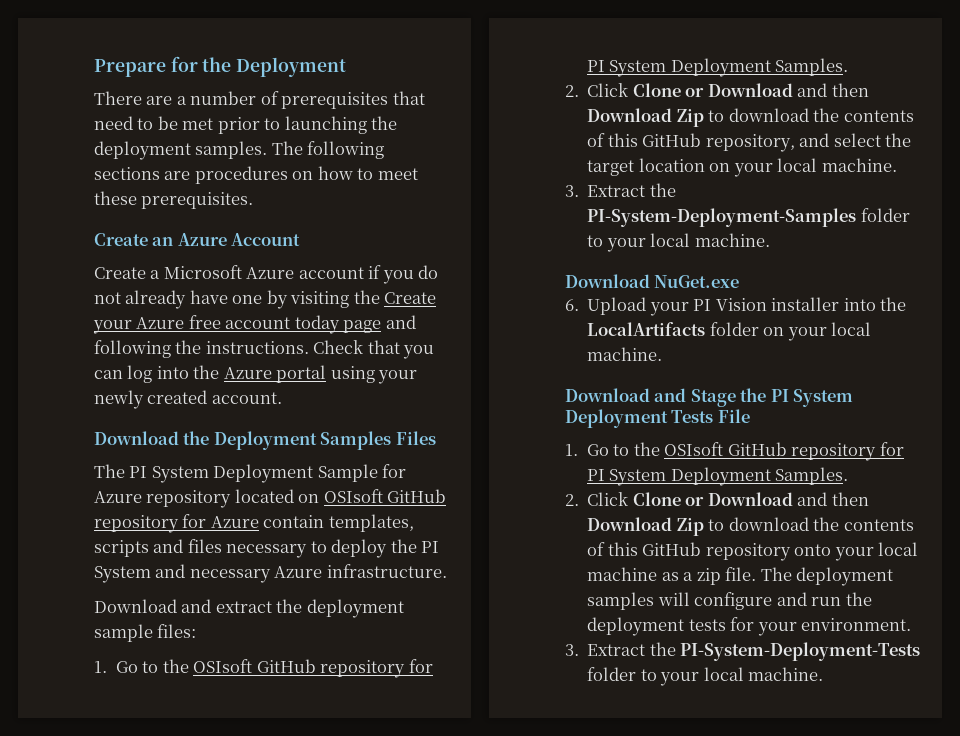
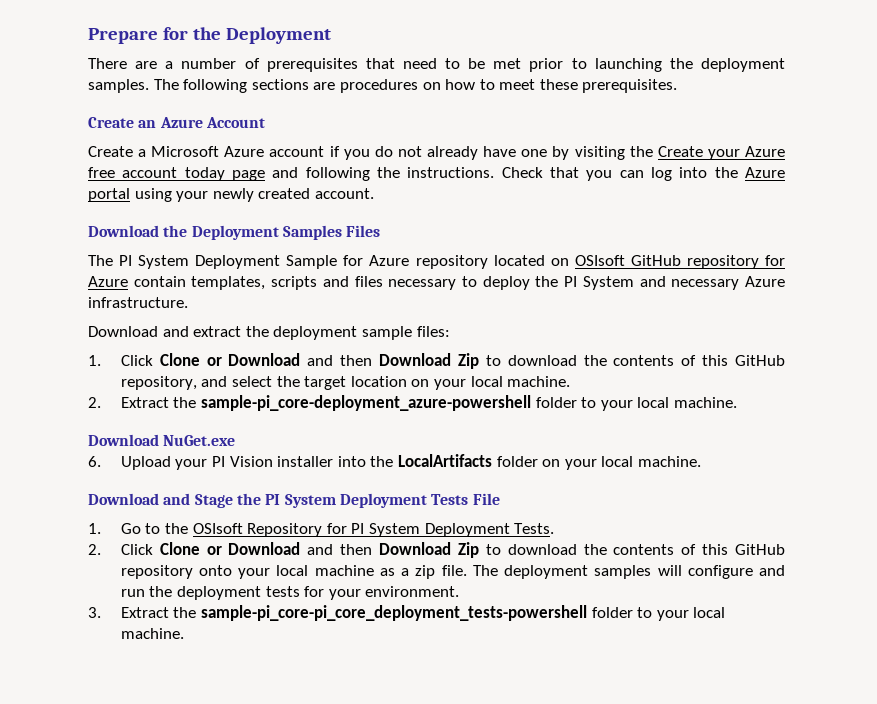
  Download and extract the deployment sample files:
- 1. Go to the OSIsoft GitHub repository for PI System Deployment Samples.
- 2. Click Clone or Download and then Download Zip to download the contents of this GitHub repository, and select the target location on your local machine.
+ 1. Click Clone or Download and then Download Zip to download the contents of this GitHub repository, and select the target location on your local machine.
- 3. Extract the PI-System-Deployment-Samples folder to your local machine.
+ 2. Extract the sample-pi_core-deployment_azure-powershell folder to your local machine.
  Download and Stage the PI System Deployment Tests File
- 1. Go to the OSIsoft GitHub repository for PI System Deployment Samples.
+ 1. Go to the OSIsoft Repository for PI System Deployment Tests.
- 3. Extract the PI-System-Deployment-Tests folder to your local machine.
+ 3. Extract the sample-pi_core-pi_core_deployment_tests-powershell folder to your local machine.

